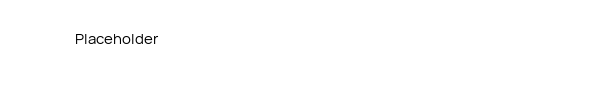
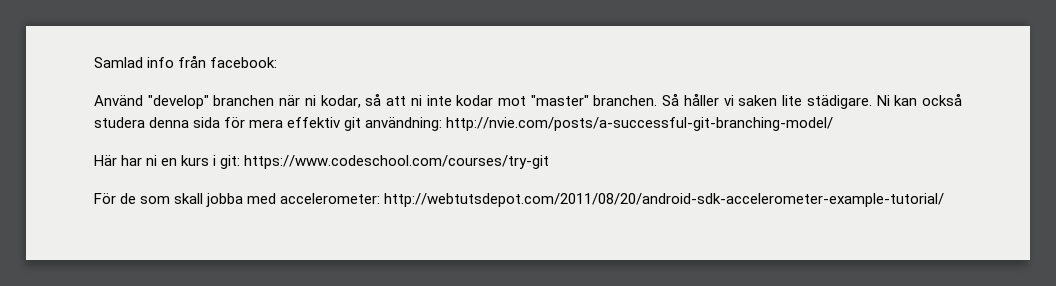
- Placeholder
+ Samlad info från facebook:
+ Använd "develop" branchen när ni kodar, så att ni inte kodar mot "master" branchen. Så håller vi saken lite städigare. Ni kan också studera denna sida för mera effektiv git användning: http://nvie.com/posts/a-successful-git-branching-model/
+ Här har ni en kurs i git: https://www.codeschool.com/courses/try-git
+ För de som skall jobba med accelerometer: http://webtutsdepot.com/2011/08/20/android-sdk-accelerometer-example-tutorial/

